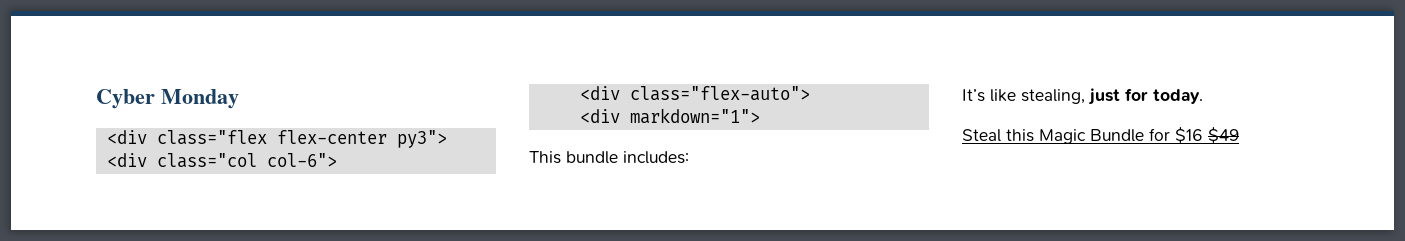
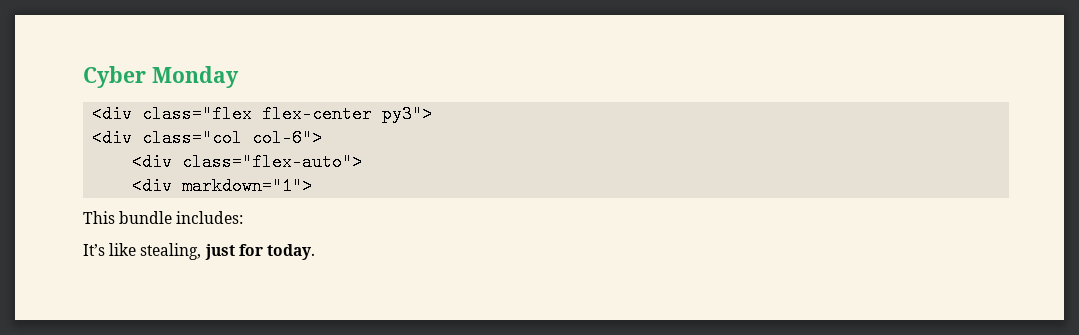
- Steal this Magic Bundle for $16 $49

